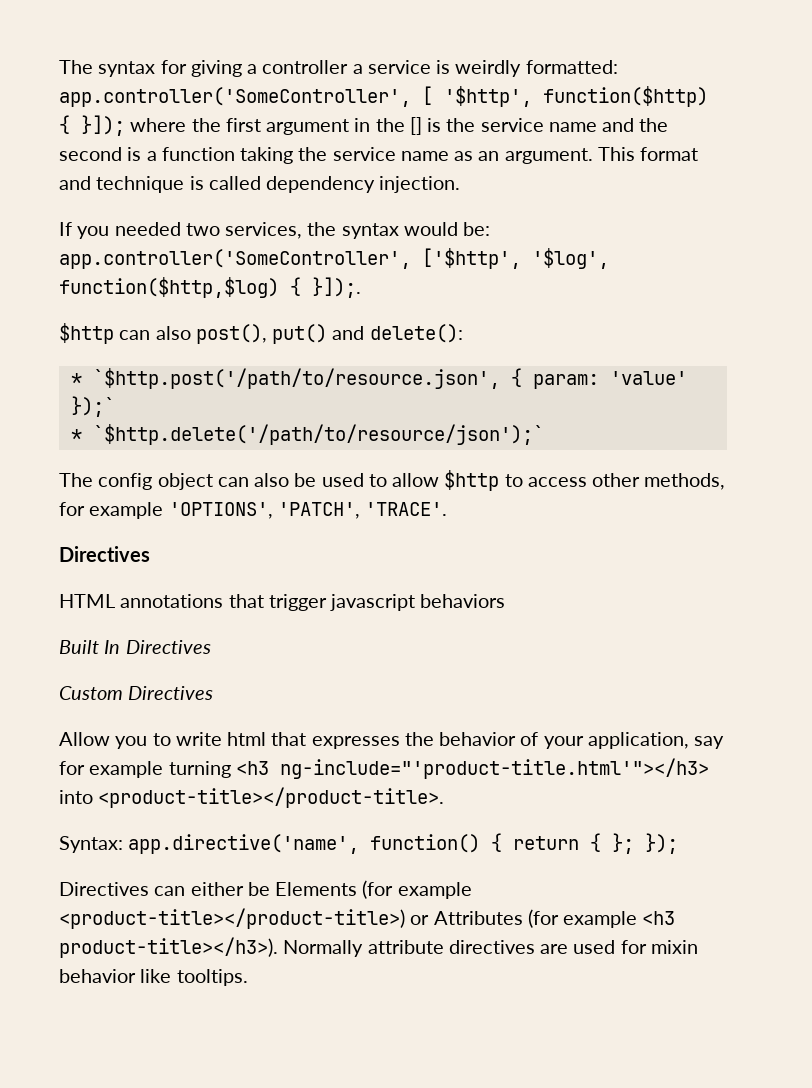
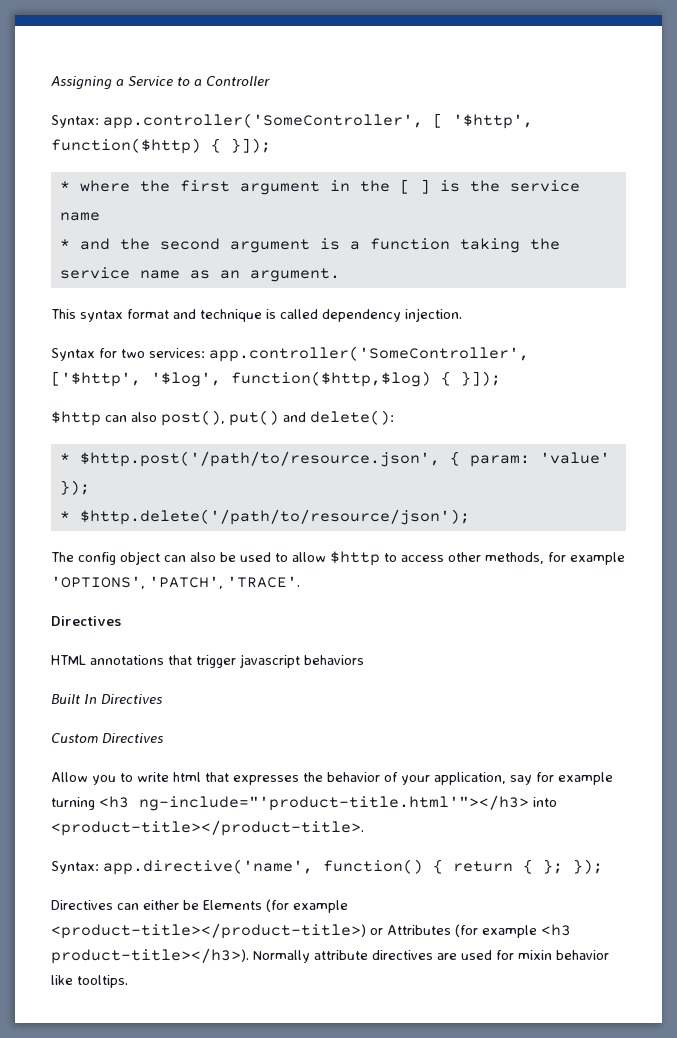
- The syntax for giving a controller a service is weirdly formatted: app.controller('SomeController', [ '$http', function($http) { }]); where the first argument in the [] is the service name and the second is a function taking the service name as an argument. This format and technique is called dependency injection.
+ Assigning a Service to a Controller
+ Syntax: app.controller('SomeController', [ '$http', function($http) { }]);
+ * where the first argument in the [ ] is the service name
+ * and the second argument is a function taking the service name as an argument.
+ This syntax format and technique is called dependency injection.
- If you needed two services, the syntax would be: app.controller('SomeController', ['$http', '$log', function($http,$log) { }]);.
+ Syntax for two services: app.controller('SomeController', ['$http', '$log', function($http,$log) { }]);
- * `$http.post('/path/to/resource.json', { param: 'value' });`
- * `$http.delete('/path/to/resource/json');`
+ * $http.post('/path/to/resource.json', { param: 'value' });
+ * $http.delete('/path/to/resource/json');

